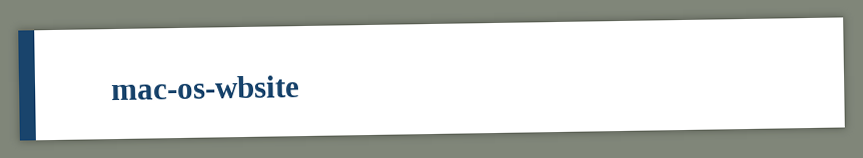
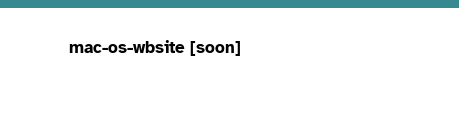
- mac-os-wbsite
+ mac-os-wbsite [soon]

